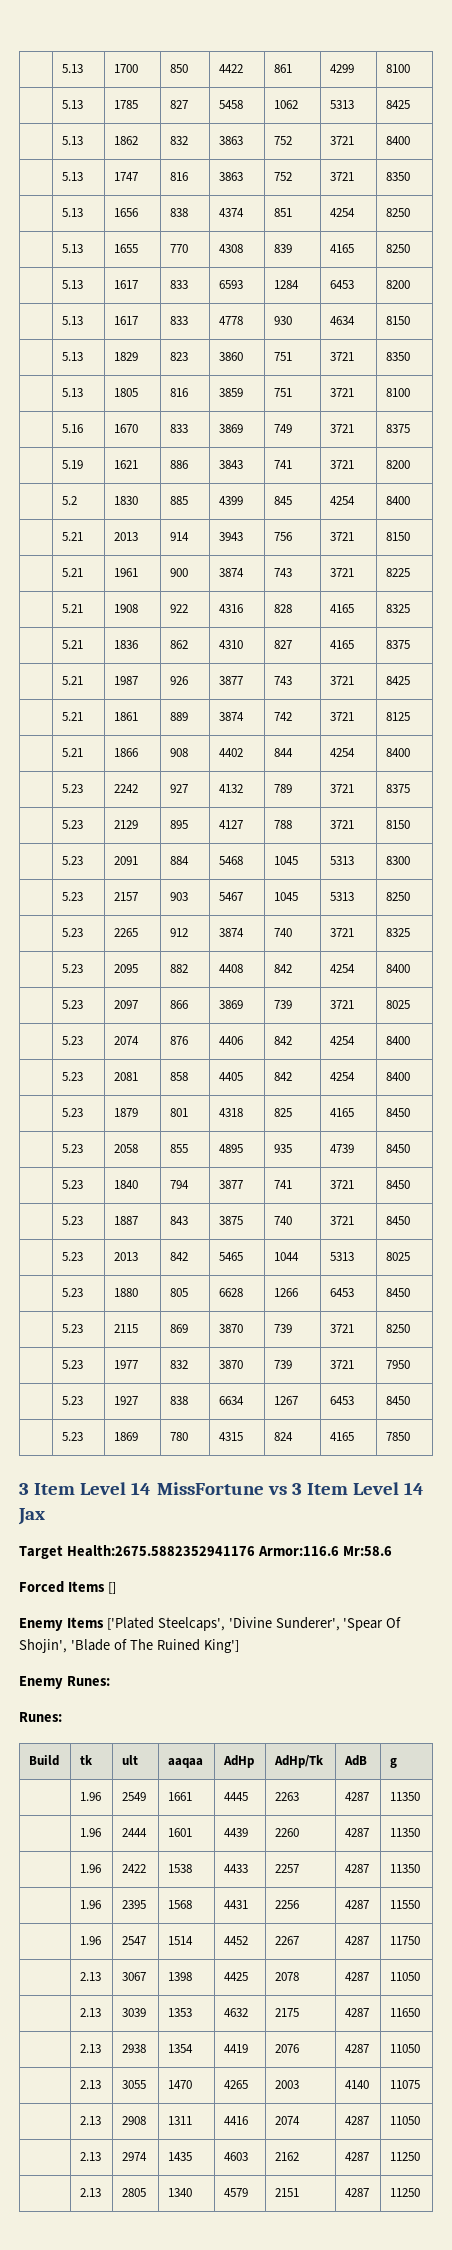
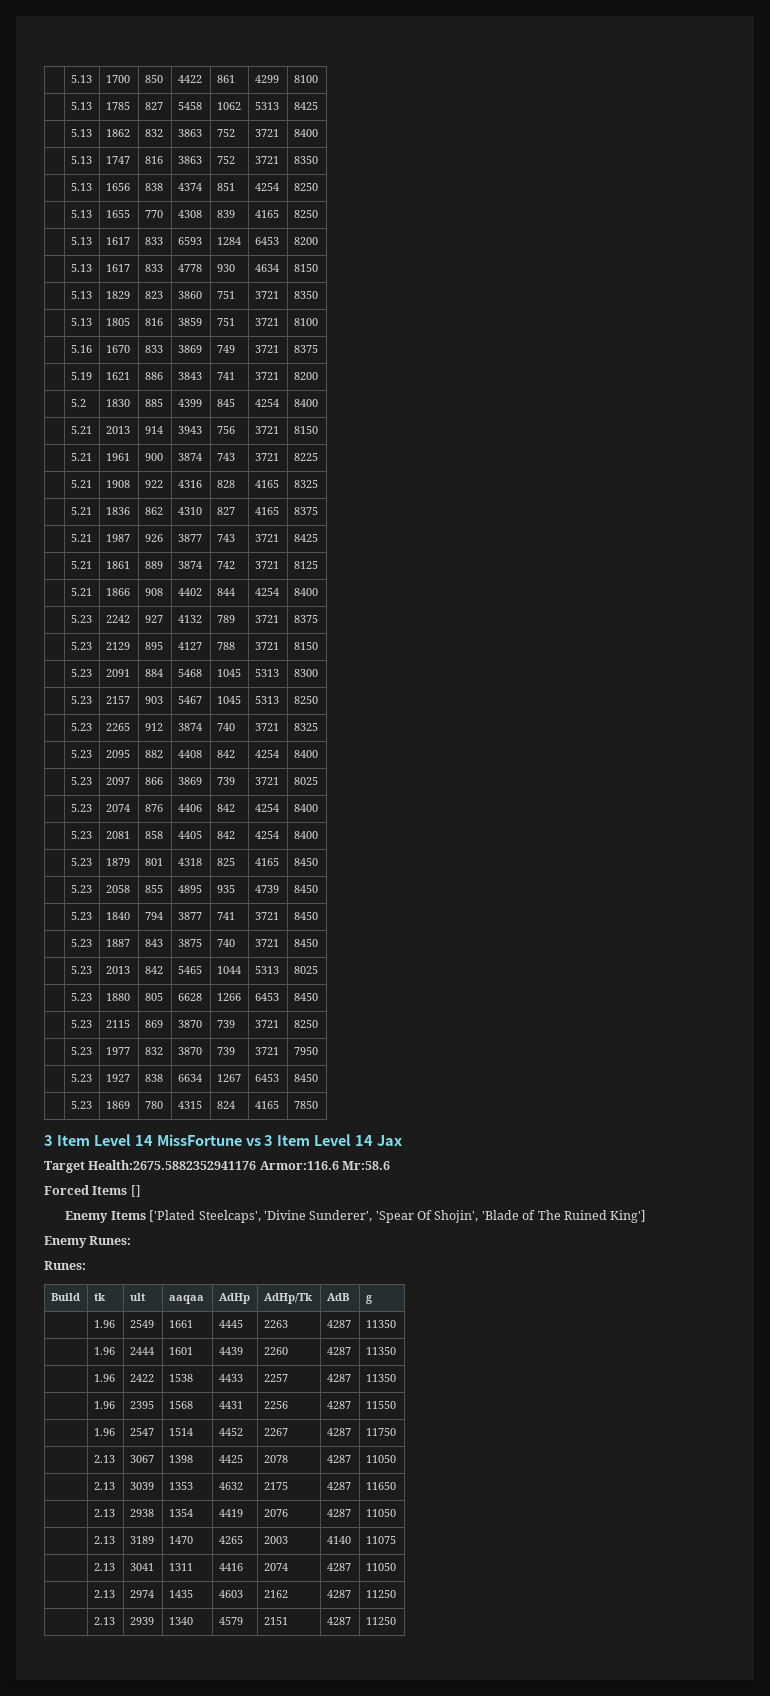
- | 2.13 | 3055 | 1470 | 4265 | 2003 | 4140 | 11075
+ | 2.13 | 3189 | 1470 | 4265 | 2003 | 4140 | 11075
- | 2.13 | 2908 | 1311 | 4416 | 2074 | 4287 | 11050
+ | 2.13 | 3041 | 1311 | 4416 | 2074 | 4287 | 11050
- | 2.13 | 2805 | 1340 | 4579 | 2151 | 4287 | 11250
+ | 2.13 | 2939 | 1340 | 4579 | 2151 | 4287 | 11250

